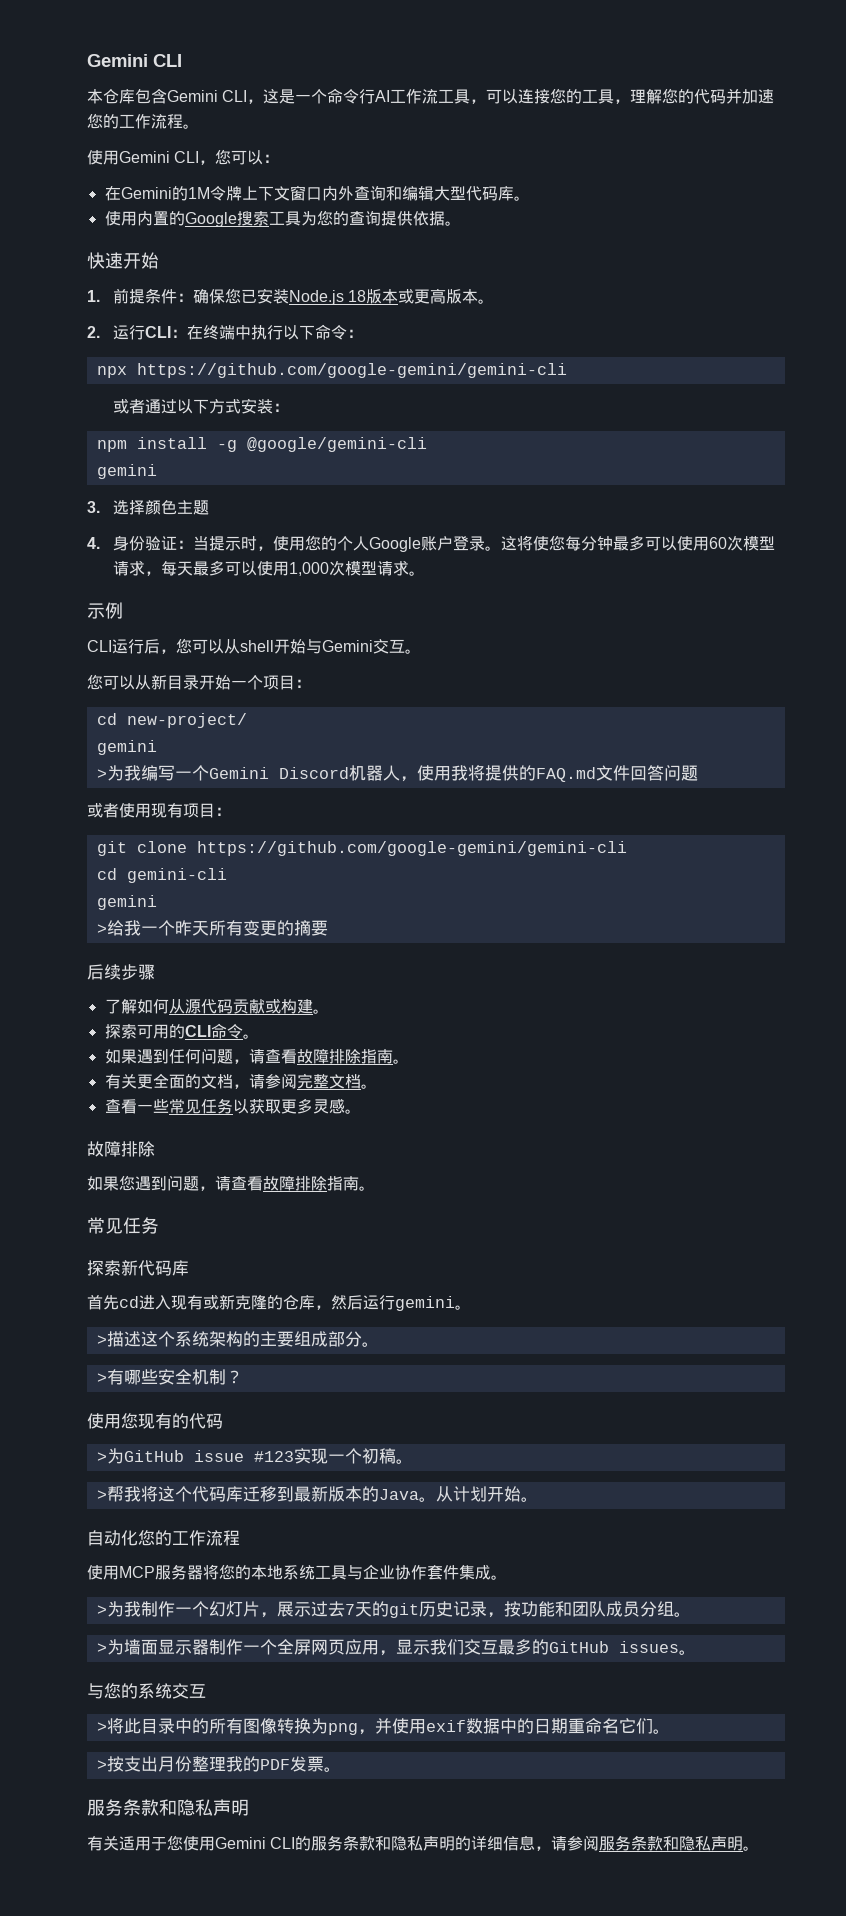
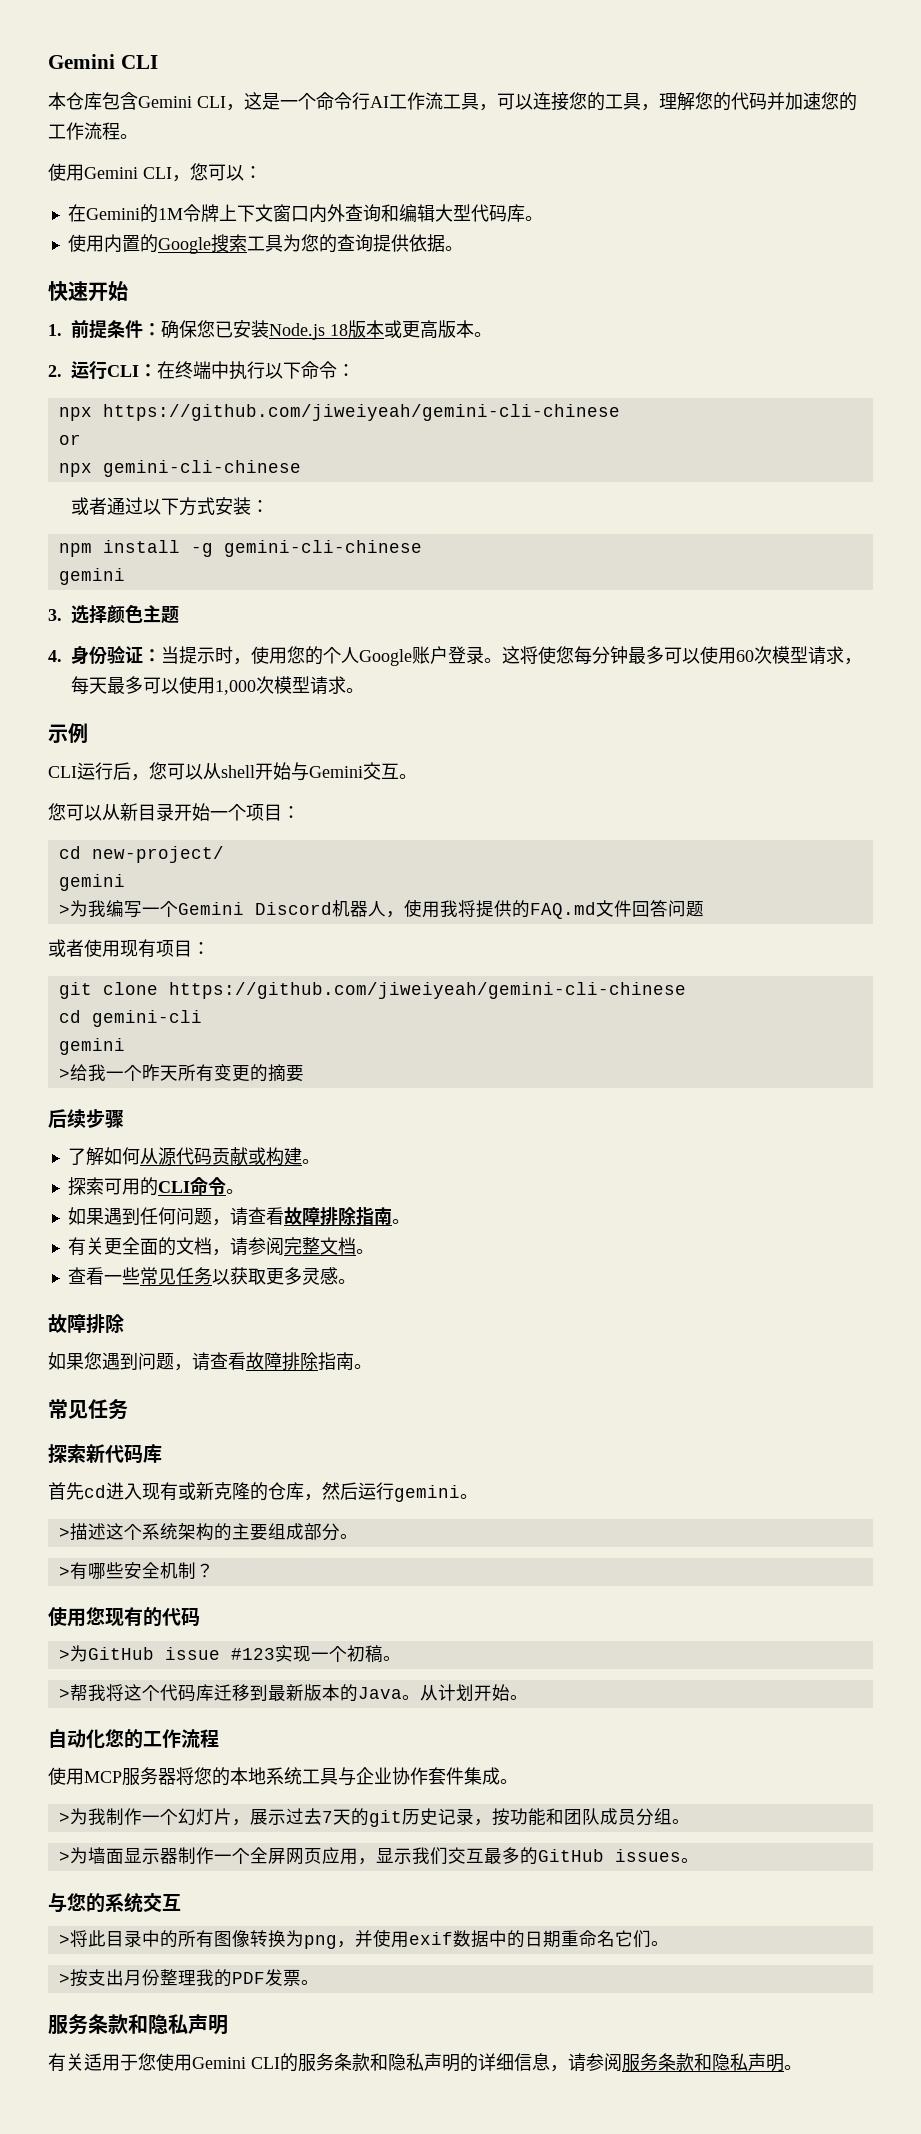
- npx https://github.com/google-gemini/gemini-cli
+ npx https://github.com/jiweiyeah/gemini-cli-chinese
+ or
+ npx gemini-cli-chinese
- npm install -g @google/gemini-cli
+ npm install -g gemini-cli-chinese
- git clone https://github.com/google-gemini/gemini-cli
+ git clone https://github.com/jiweiyeah/gemini-cli-chinese

